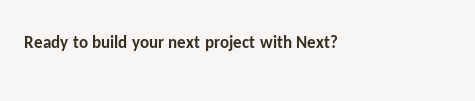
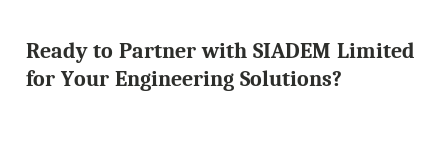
- Ready to build your next project with Next?
+ Ready to Partner with SIADEM Limited for Your Engineering Solutions?

